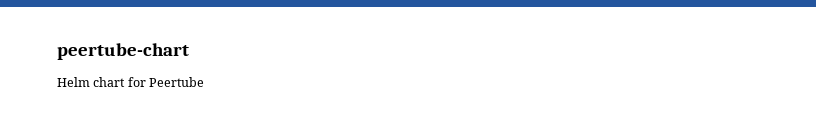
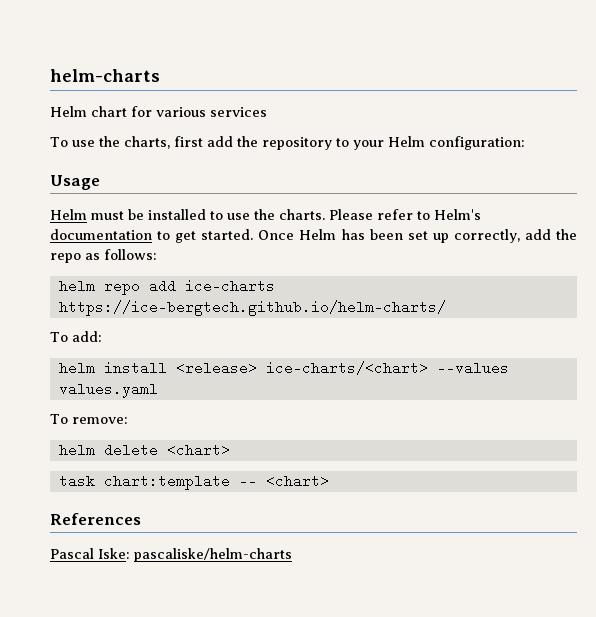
- peertube-chart
+ helm-charts
- Helm chart for Peertube
+ Helm chart for various services
+ To use the charts, first add the repository to your Helm configuration:
+ Usage
+ Helm must be installed to use the charts. Please refer to Helm's documentation to get started. Once Helm has been set up correctly, add the repo as follows:
+ helm repo add ice-charts https://ice-bergtech.github.io/helm-charts/
+ To add:
+ helm install <release> ice-charts/<chart> --values values.yaml
+ To remove:
+ helm delete <chart>
+ task chart:template -- <chart>
+ References
+ Pascal Iske: pascaliske/helm-charts

